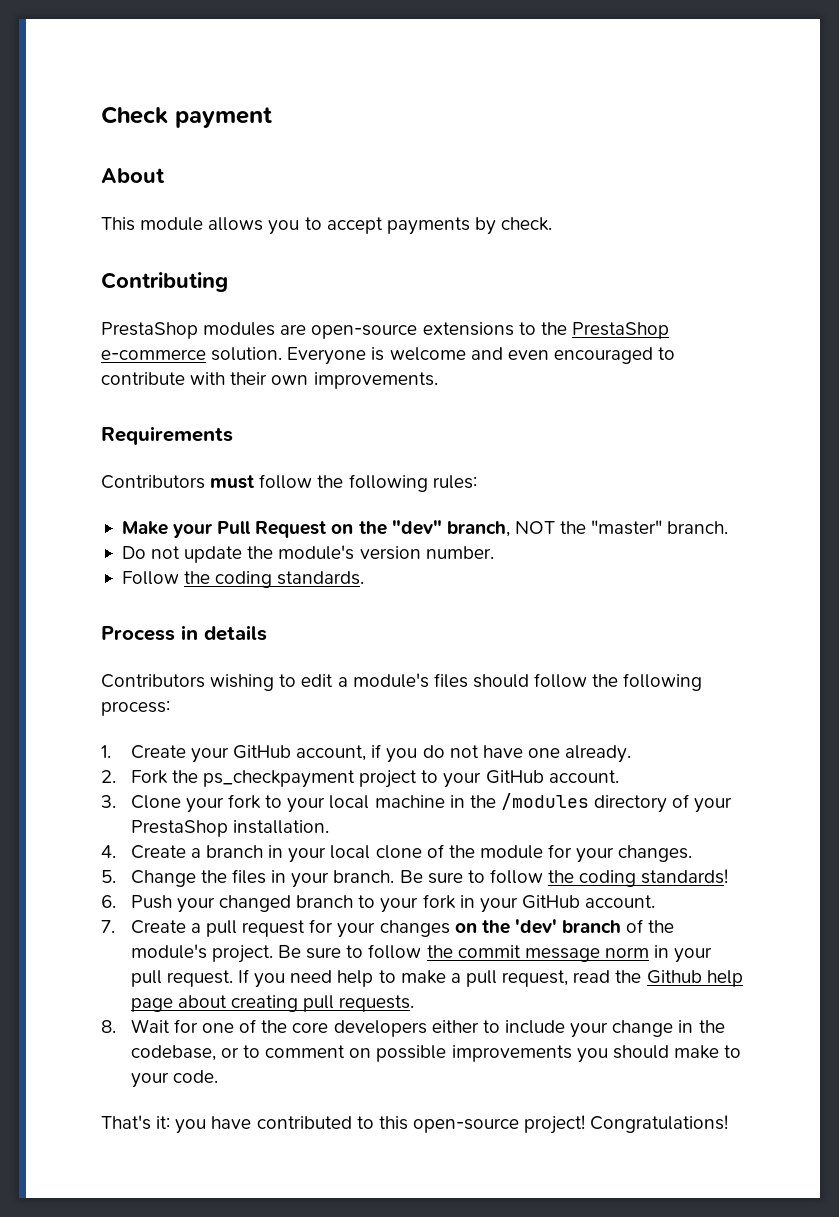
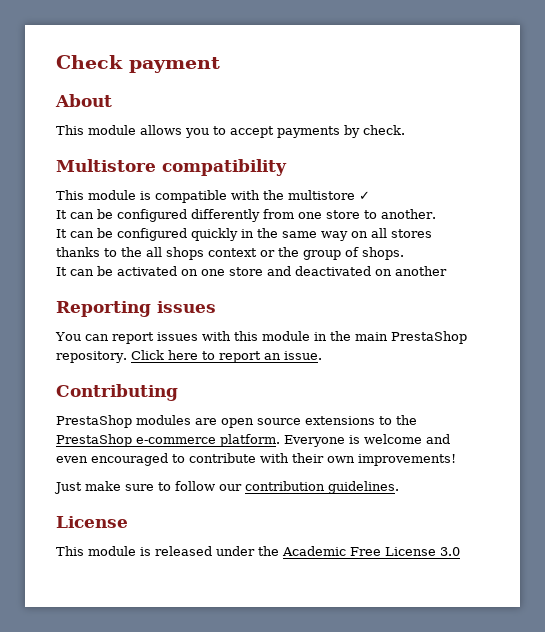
+ Multistore compatibility
+ This module is compatible with the multistore ✓
+ It can be configured differently from one store to another.
+ It can be configured quickly in the same way on all stores thanks to the all shops context or the group of shops.
+ It can be activated on one store and deactivated on another
+ Reporting issues
+ You can report issues with this module in the main PrestaShop repository. Click here to report an issue.
- PrestaShop modules are open-source extensions to the PrestaShop e-commerce solution.
+ PrestaShop modules are open source extensions to the PrestaShop e-commerce platform.
- Everyone is welcome and even encouraged to contribute with their own improvements.
- Requirements
- Contributors must follow the following rules:
- Make your Pull Request on the "dev" branch, NOT the "master" branch.
- Do not update the module's version number.
- Follow the coding standards.
- Process in details
- Contributors wishing to edit a module's files should follow the following process:
- 1. Create your GitHub account, if you do not have one already.
- 2. Fork the ps_checkpayment project to your GitHub account.
- 3. Clone your fork to your local machine in the /modules directory of your PrestaShop installation.
- 4. Create a branch in your local clone of the module for your changes.
- 5. Change the files in your branch. Be sure to follow the coding standards!
- 6. Push your changed branch to your fork in your GitHub account.
- 7. Create a pull request for your changes on the 'dev' branch of the module's project. Be sure to follow the commit message norm in your pull request. If you need help to make a pull request, read the Github help page about creating pull requests.
- 8. Wait for one of the core developers either to include your change in the codebase, or to comment on possible improvements you should make to your code.
- That's it: you have contributed to this open-source project! Congratulations!
+ Everyone is welcome and even encouraged to contribute with their own improvements!
+ Just make sure to follow our contribution guidelines.
+ License
+ This module is released under the Academic Free License 3.0

